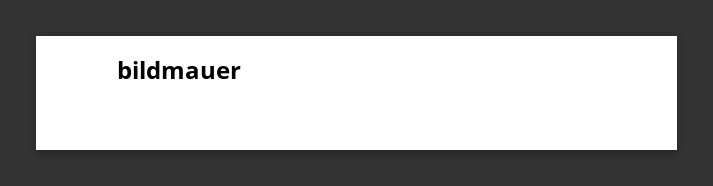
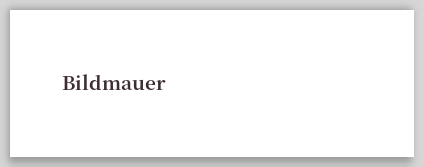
- bildmauer
+ Bildmauer

